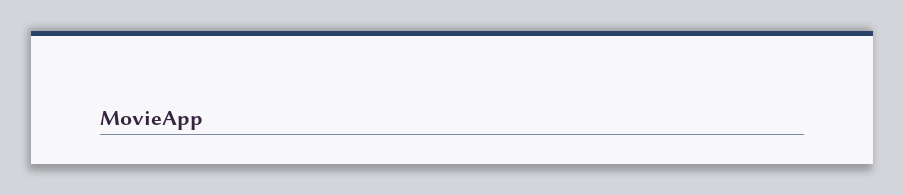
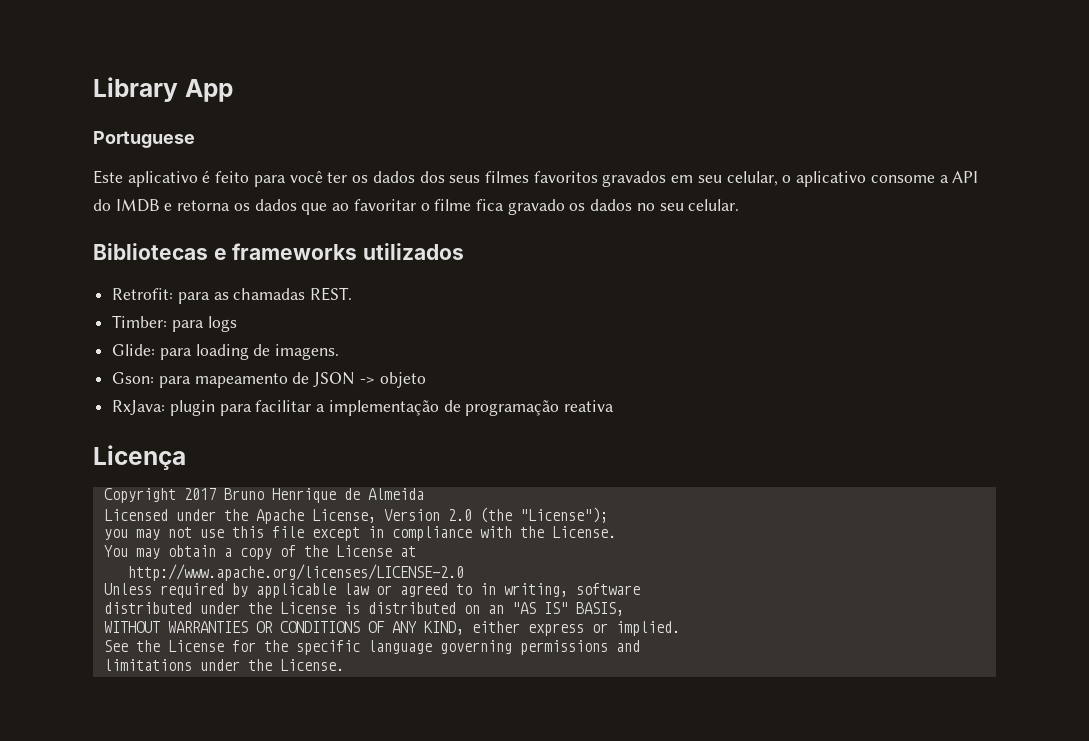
- MovieApp
+ Library App
+ Portuguese
+ Este aplicativo é feito para você ter os dados dos seus filmes favoritos gravados em seu celular, o aplicativo consome a API do IMDB e retorna os dados que ao favoritar o filme fica gravado os dados no seu celular.
+ Bibliotecas e frameworks utilizados
+ Retrofit: para as chamadas REST.
+ Timber: para logs
+ Glide: para loading de imagens.
+ Gson: para mapeamento de JSON -> objeto
+ RxJava: plugin para facilitar a implementação de programação reativa
+ Licença
+ Copyright 2017 Bruno Henrique de Almeida
+ Licensed under the Apache License, Version 2.0 (the "License");
+ you may not use this file except in compliance with the License.
+ You may obtain a copy of the License at
+ http://www.apache.org/licenses/LICENSE-2.0
+ Unless required by applicable law or agreed to in writing, software
+ distributed under the License is distributed on an "AS IS" BASIS,
+ WITHOUT WARRANTIES OR CONDITIONS OF ANY KIND, either express or implied.
+ See the License for the specific language governing permissions and
+ limitations under the License.

